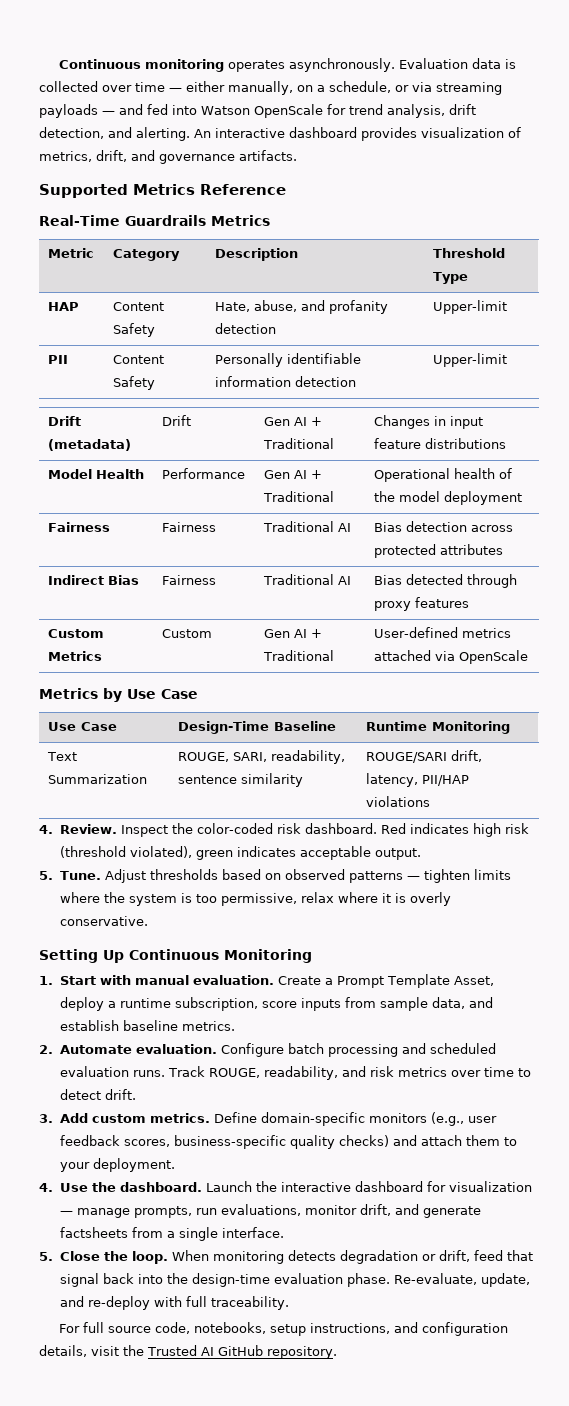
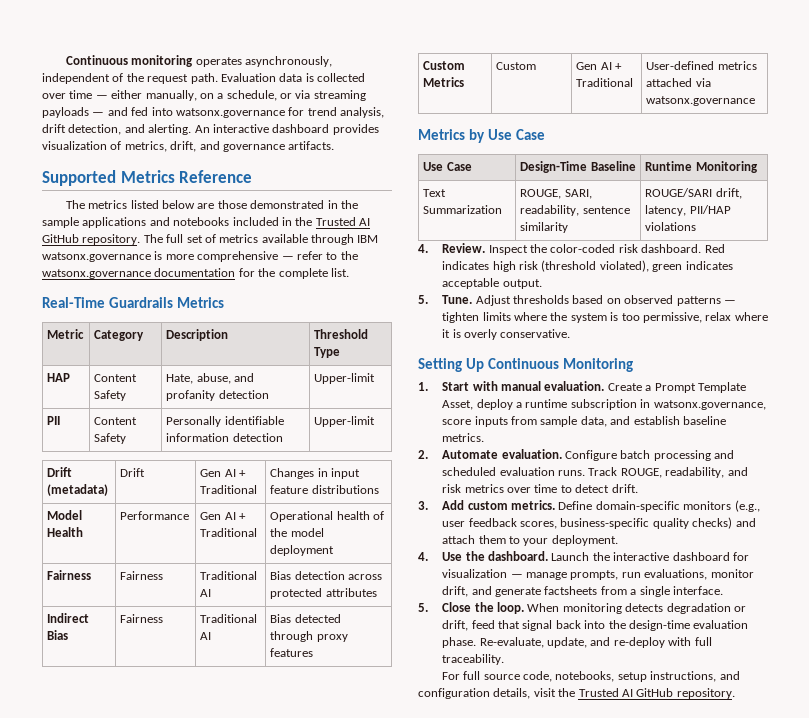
- Continuous monitoring operates asynchronously.
+ Continuous monitoring operates asynchronously, independent of the request path.
- Evaluation data is collected over time — either manually, on a schedule, or via streaming payloads — and fed into Watson OpenScale for trend analysis, drift detection, and alerting.
+ Evaluation data is collected over time — either manually, on a schedule, or via streaming payloads — and fed into watsonx.governance for trend analysis, drift detection, and alerting.
+ The metrics listed below are those demonstrated in the sample applications and notebooks included in the Trusted AI GitHub repository. The full set of metrics available through IBM watsonx.governance is more comprehensive — refer to the watsonx.governance documentation for the complete list.
- Custom Metrics | Custom | Gen AI + Traditional | User-defined metrics attached via OpenScale
+ Custom Metrics | Custom | Gen AI + Traditional | User-defined metrics attached via watsonx.governance
- Create a Prompt Template Asset, deploy a runtime subscription, score inputs from sample data, and establish baseline metrics.
+ Create a Prompt Template Asset, deploy a runtime subscription in watsonx.governance, score inputs from sample data, and establish baseline metrics.

